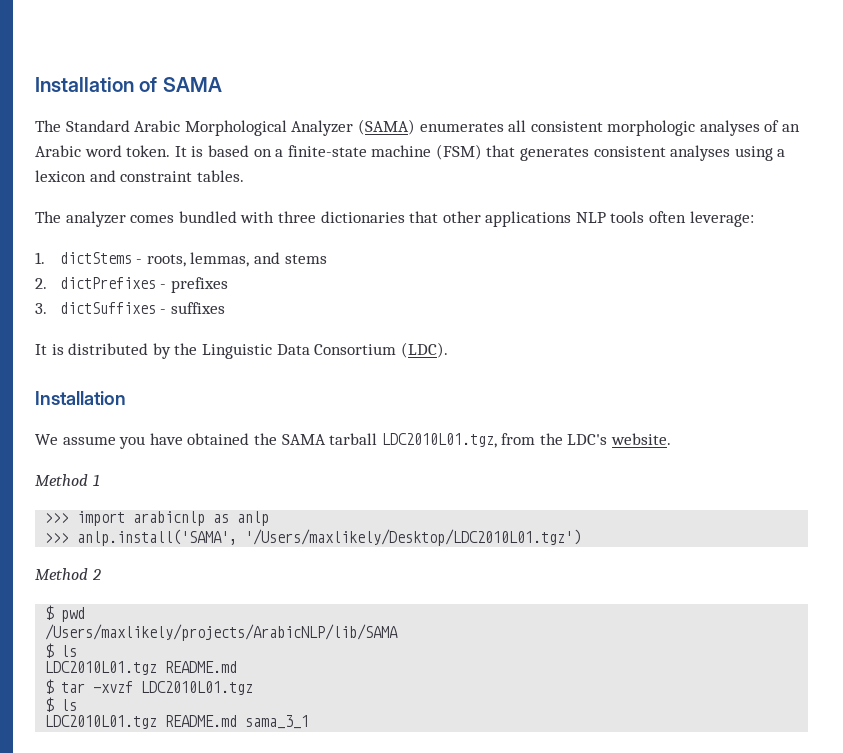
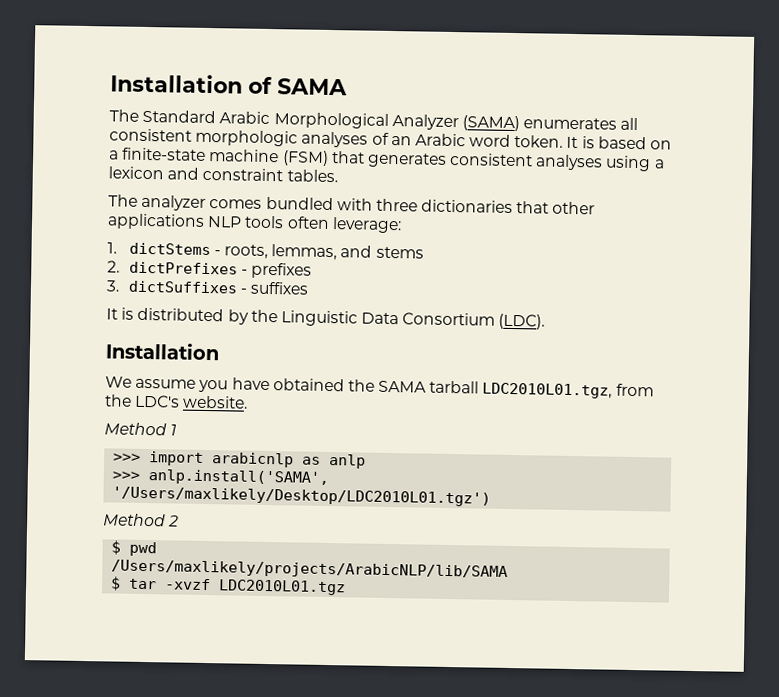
  /Users/maxlikely/projects/ArabicNLP/lib/SAMA
- $ ls
- LDC2010L01.tgz README.md
  $ tar -xvzf LDC2010L01.tgz
- $ ls
- LDC2010L01.tgz README.md sama_3_1

